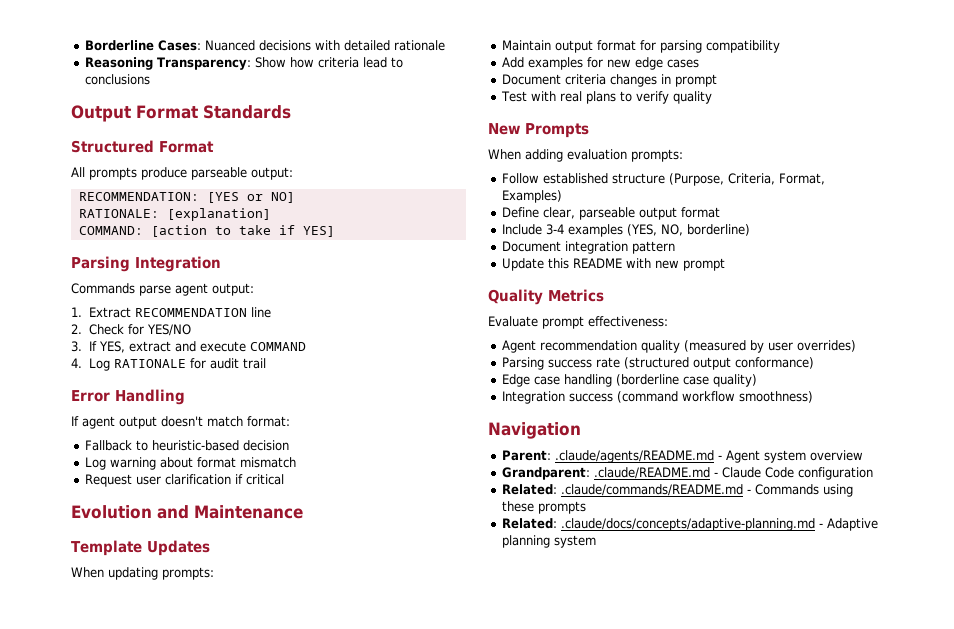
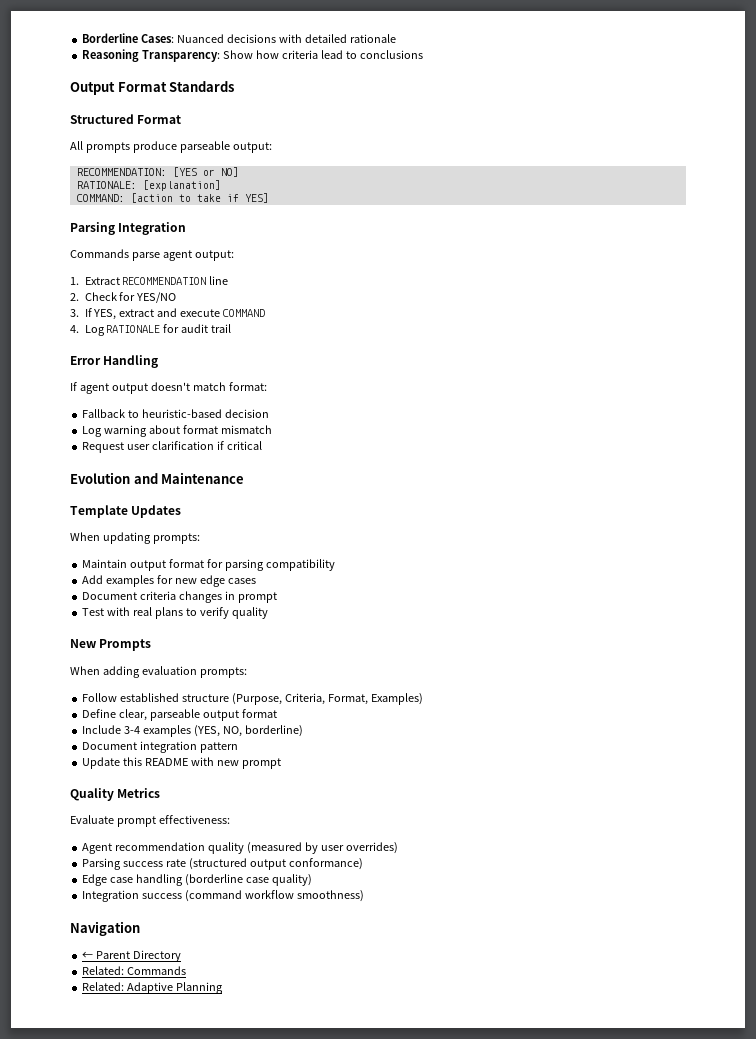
- Parent: .claude/agents/README.md - Agent system overview
- Grandparent: .claude/README.md - Claude Code configuration
- Related: .claude/commands/README.md - Commands using these prompts
- Related: .claude/docs/concepts/adaptive-planning.md - Adaptive planning system
+ ← Parent Directory
+ Related: Commands
+ Related: Adaptive Planning

